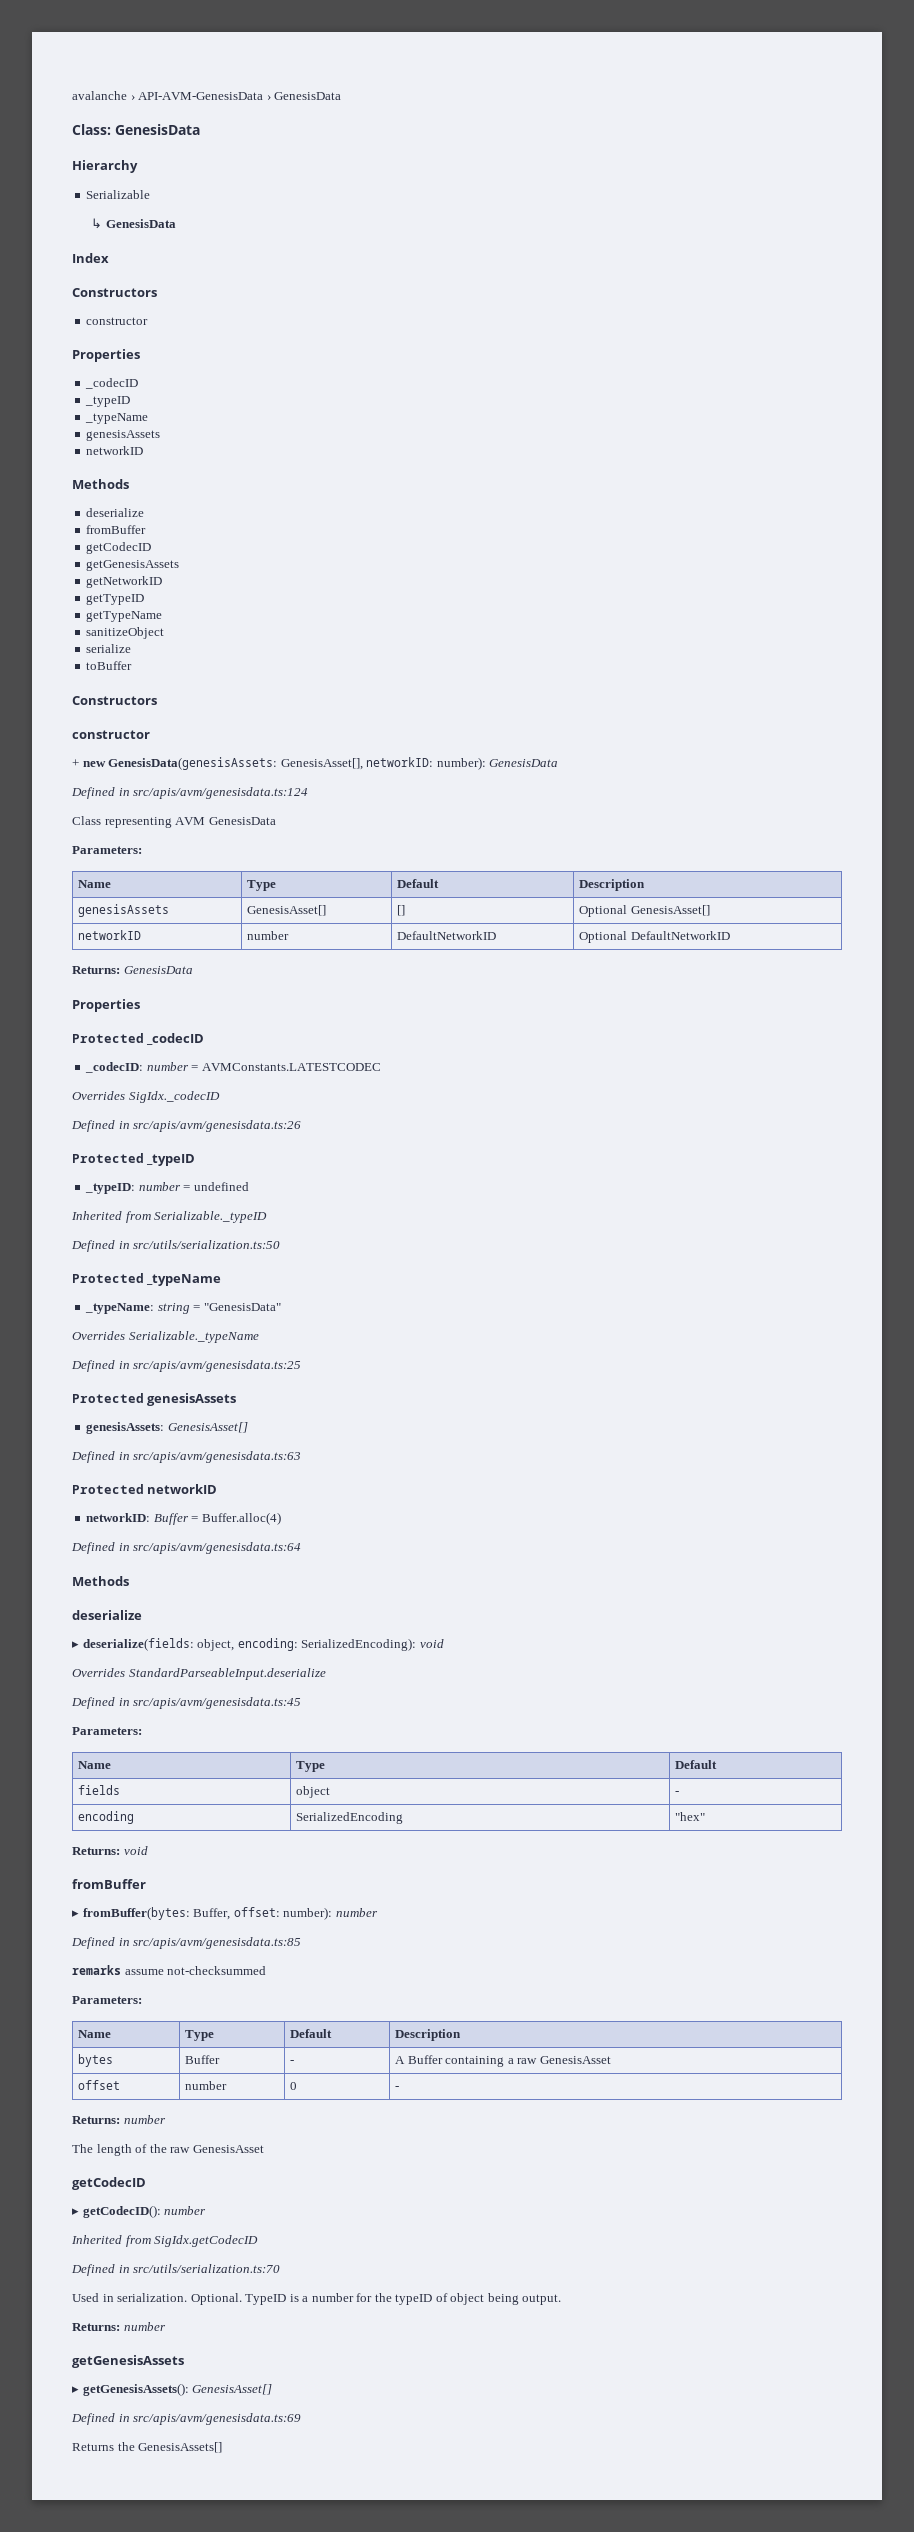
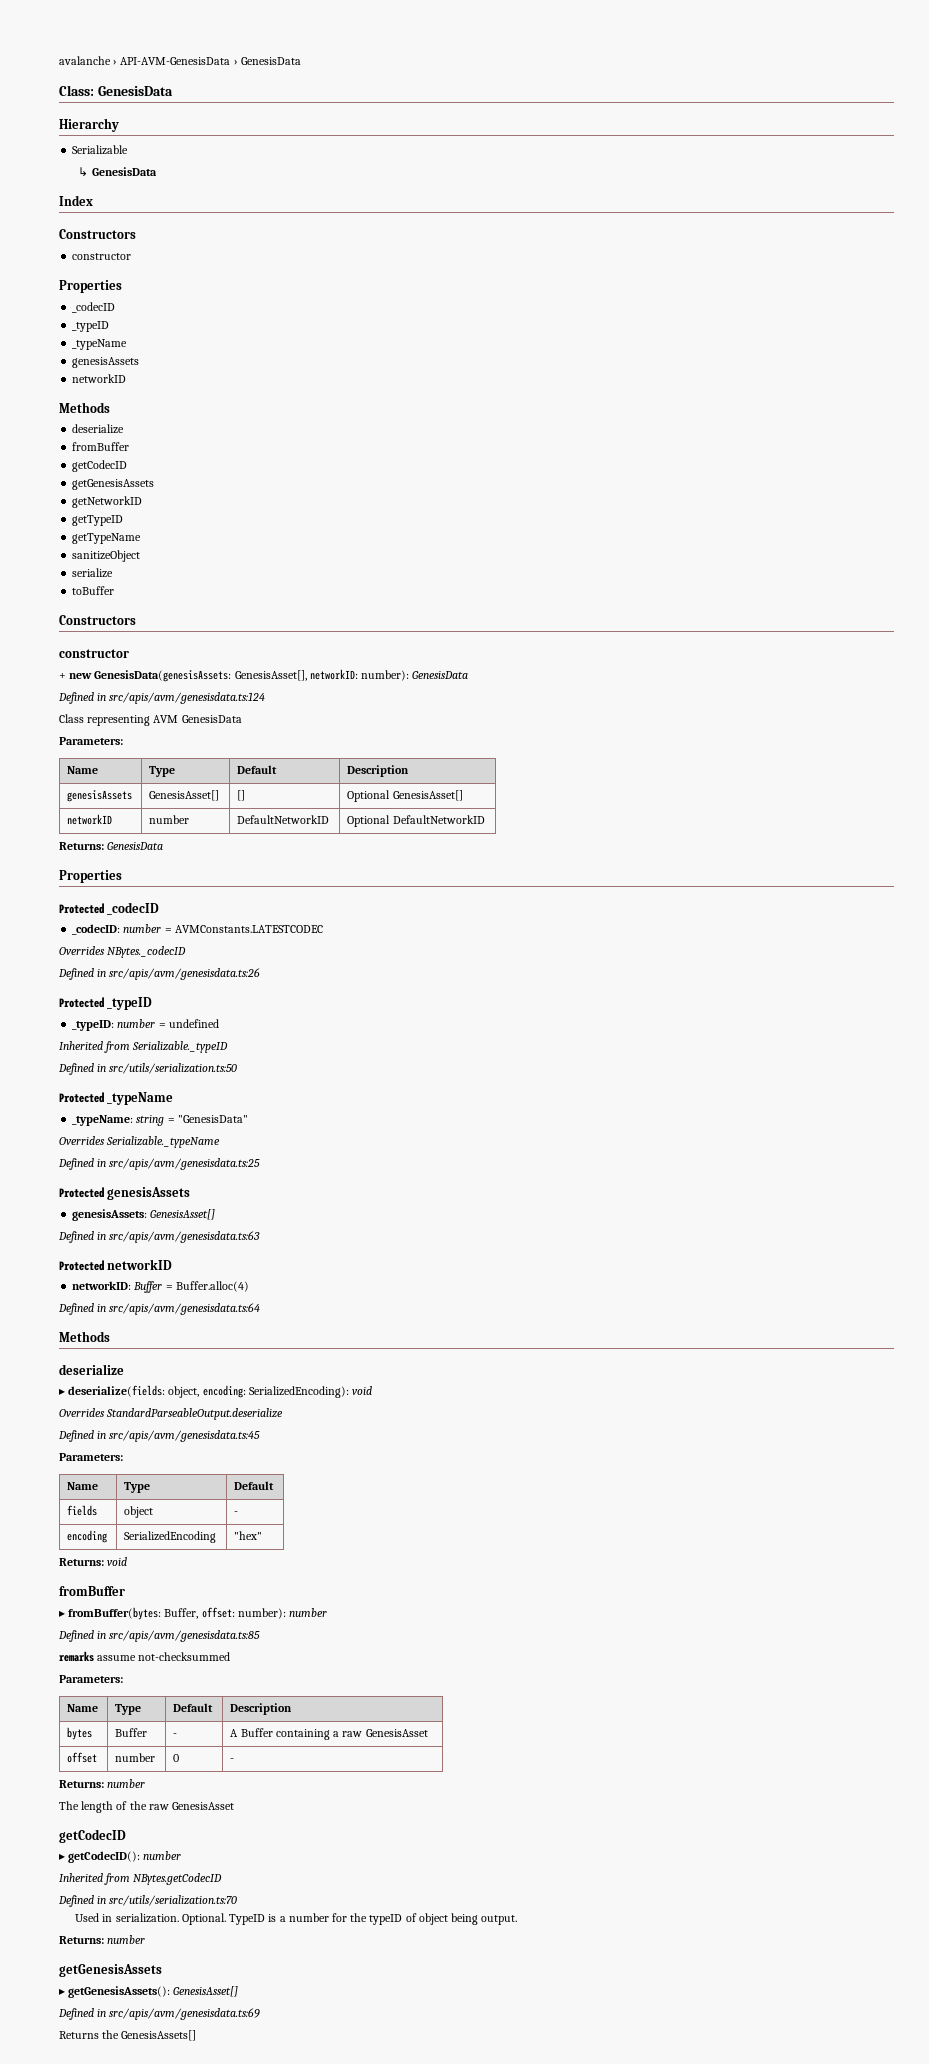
- Overrides SigIdx._codecID
+ Overrides NBytes._codecID
- Overrides StandardParseableInput.deserialize
+ Overrides StandardParseableOutput.deserialize
- Inherited from SigIdx.getCodecID
+ Inherited from NBytes.getCodecID

